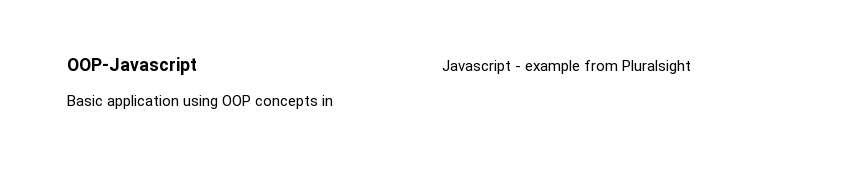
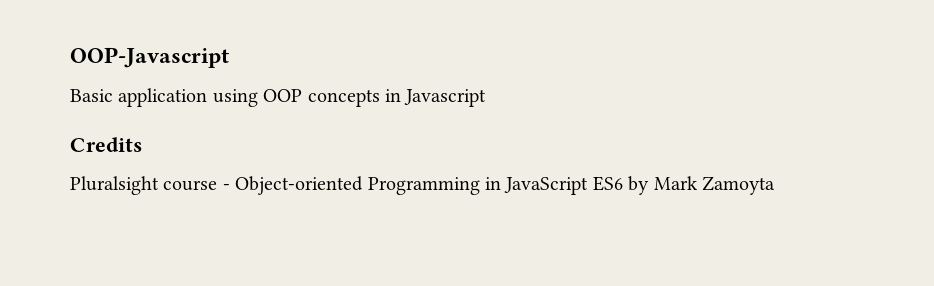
- Basic application using OOP concepts in Javascript - example from Pluralsight
+ Basic application using OOP concepts in Javascript
+ Credits
+ Pluralsight course - Object-oriented Programming in JavaScript ES6 by Mark Zamoyta

